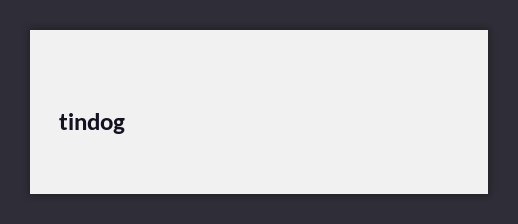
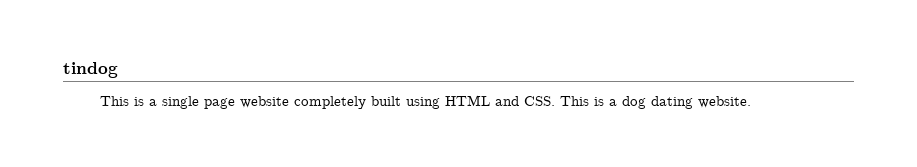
+ This is a single page website completely built using HTML and CSS. This is a dog dating website.

